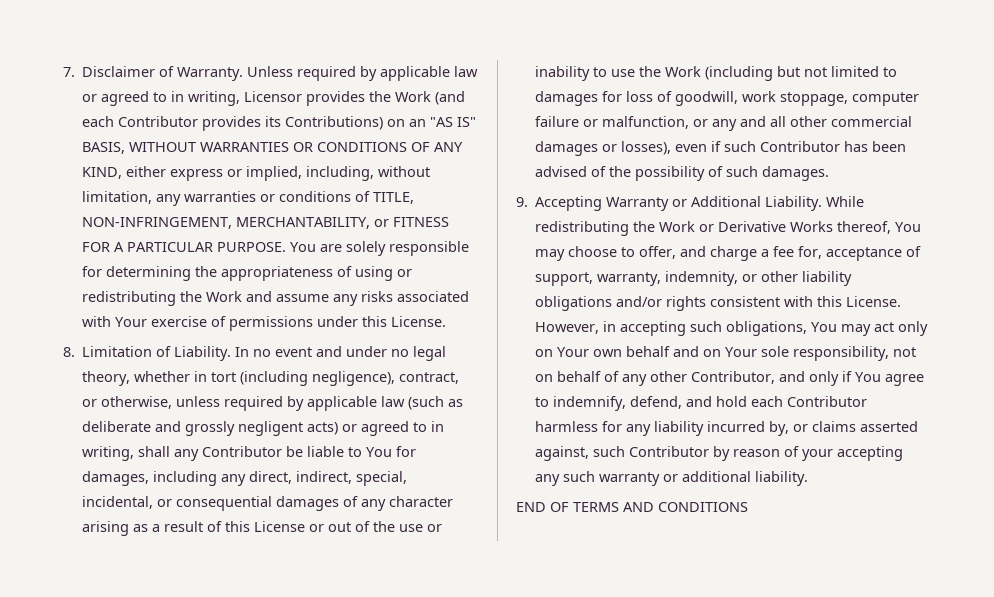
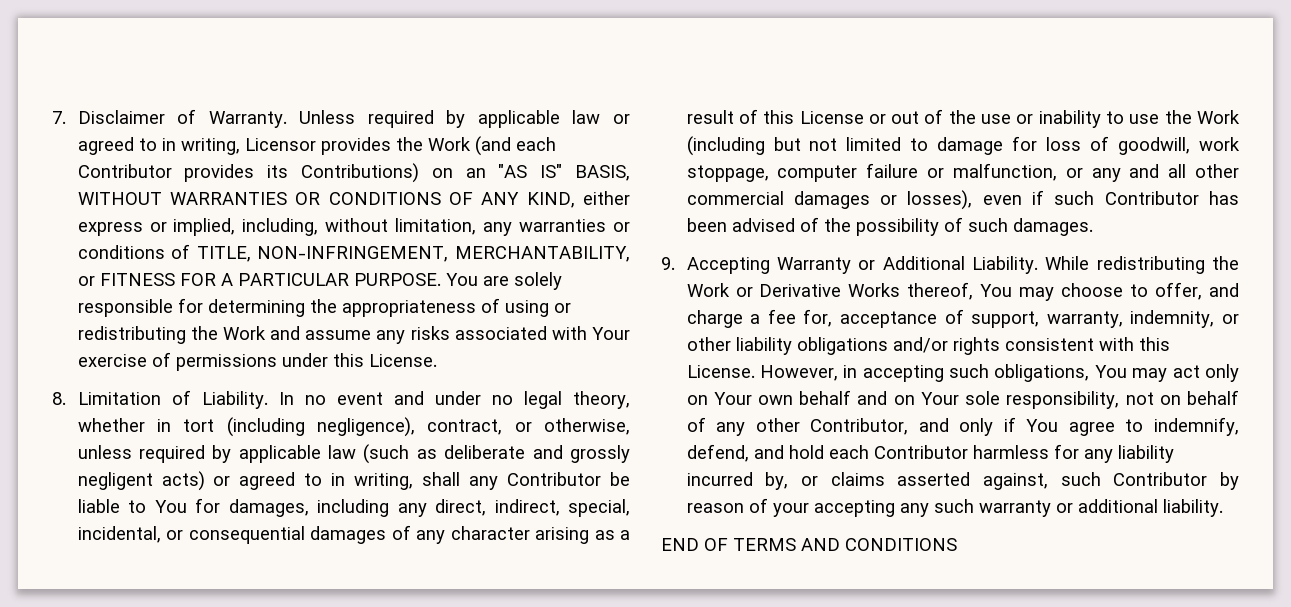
- In no event and under no legal theory, whether in tort (including negligence), contract, or otherwise, unless required by applicable law (such as deliberate and grossly negligent acts) or agreed to in writing, shall any Contributor be liable to You for damages, including any direct, indirect, special, incidental, or consequential damages of any character arising as a result of this License or out of the use or inability to use the Work (including but not limited to damages for loss of goodwill, work stoppage, computer failure or malfunction, or any and all other commercial damages or losses), even if such Contributor has been advised of the possibility of such damages.
+ In no event and under no legal theory, whether in tort (including negligence), contract, or otherwise, unless required by applicable law (such as deliberate and grossly negligent acts) or agreed to in writing, shall any Contributor be liable to You for damages, including any direct, indirect, special, incidental, or consequential damages of any character arising as a result of this License or out of the use or inability to use the Work (including but not limited to damage for loss of goodwill, work stoppage, computer failure or malfunction, or any and all other commercial damages or losses), even if such Contributor has been advised of the possibility of such damages.

